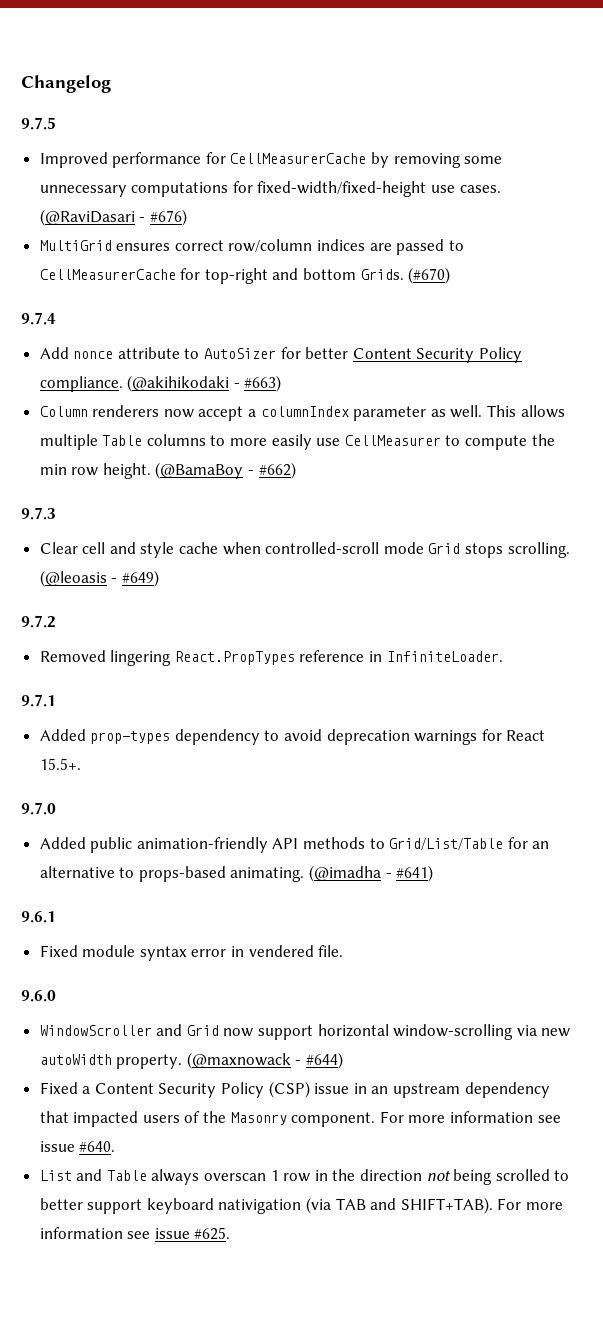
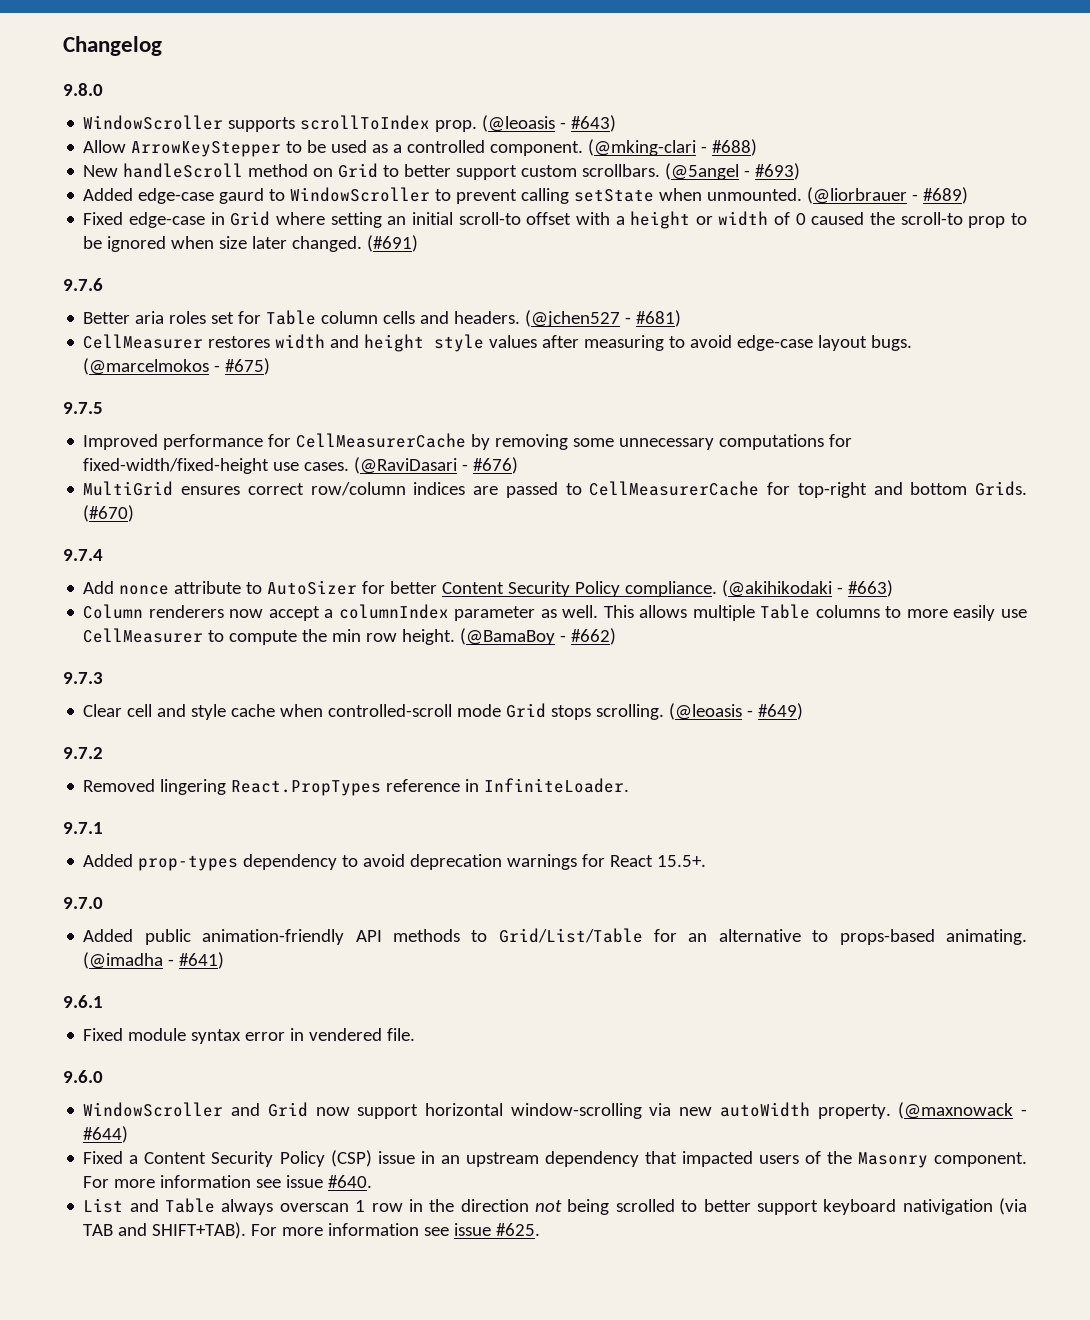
+ 9.8.0
+ WindowScroller supports scrollToIndex prop. (@leoasis - #643)
+ Allow ArrowKeyStepper to be used as a controlled component. (@mking-clari - #688)
+ New handleScroll method on Grid to better support custom scrollbars. (@5angel - #693)
+ Added edge-case gaurd to WindowScroller to prevent calling setState when unmounted. (@liorbrauer - #689)
+ Fixed edge-case in Grid where setting an initial scroll-to offset with a height or width of 0 caused the scroll-to prop to be ignored when size later changed. (#691)
+ 9.7.6
+ Better aria roles set for Table column cells and headers. (@jchen527 - #681)
+ CellMeasurer restores width and height style values after measuring to avoid edge-case layout bugs. (@marcelmokos - #675)

